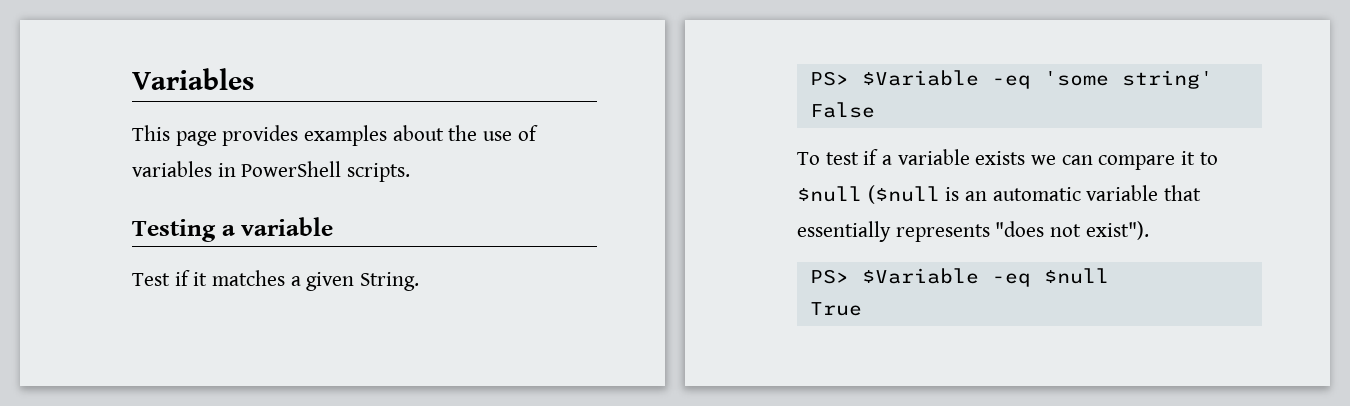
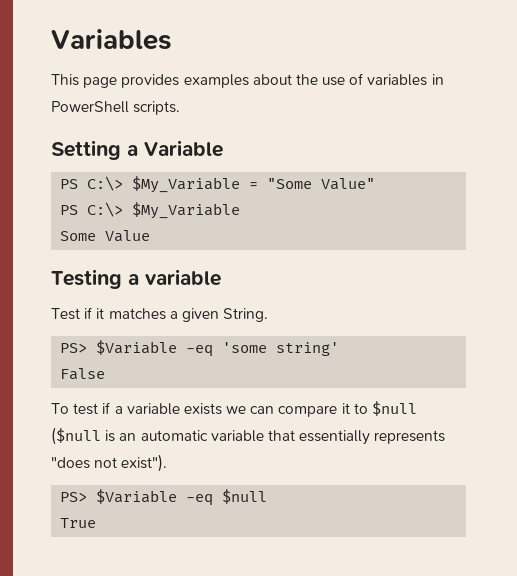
+ Setting a Variable
+ PS C:\> $My_Variable = "Some Value"
+ PS C:\> $My_Variable
+ Some Value

